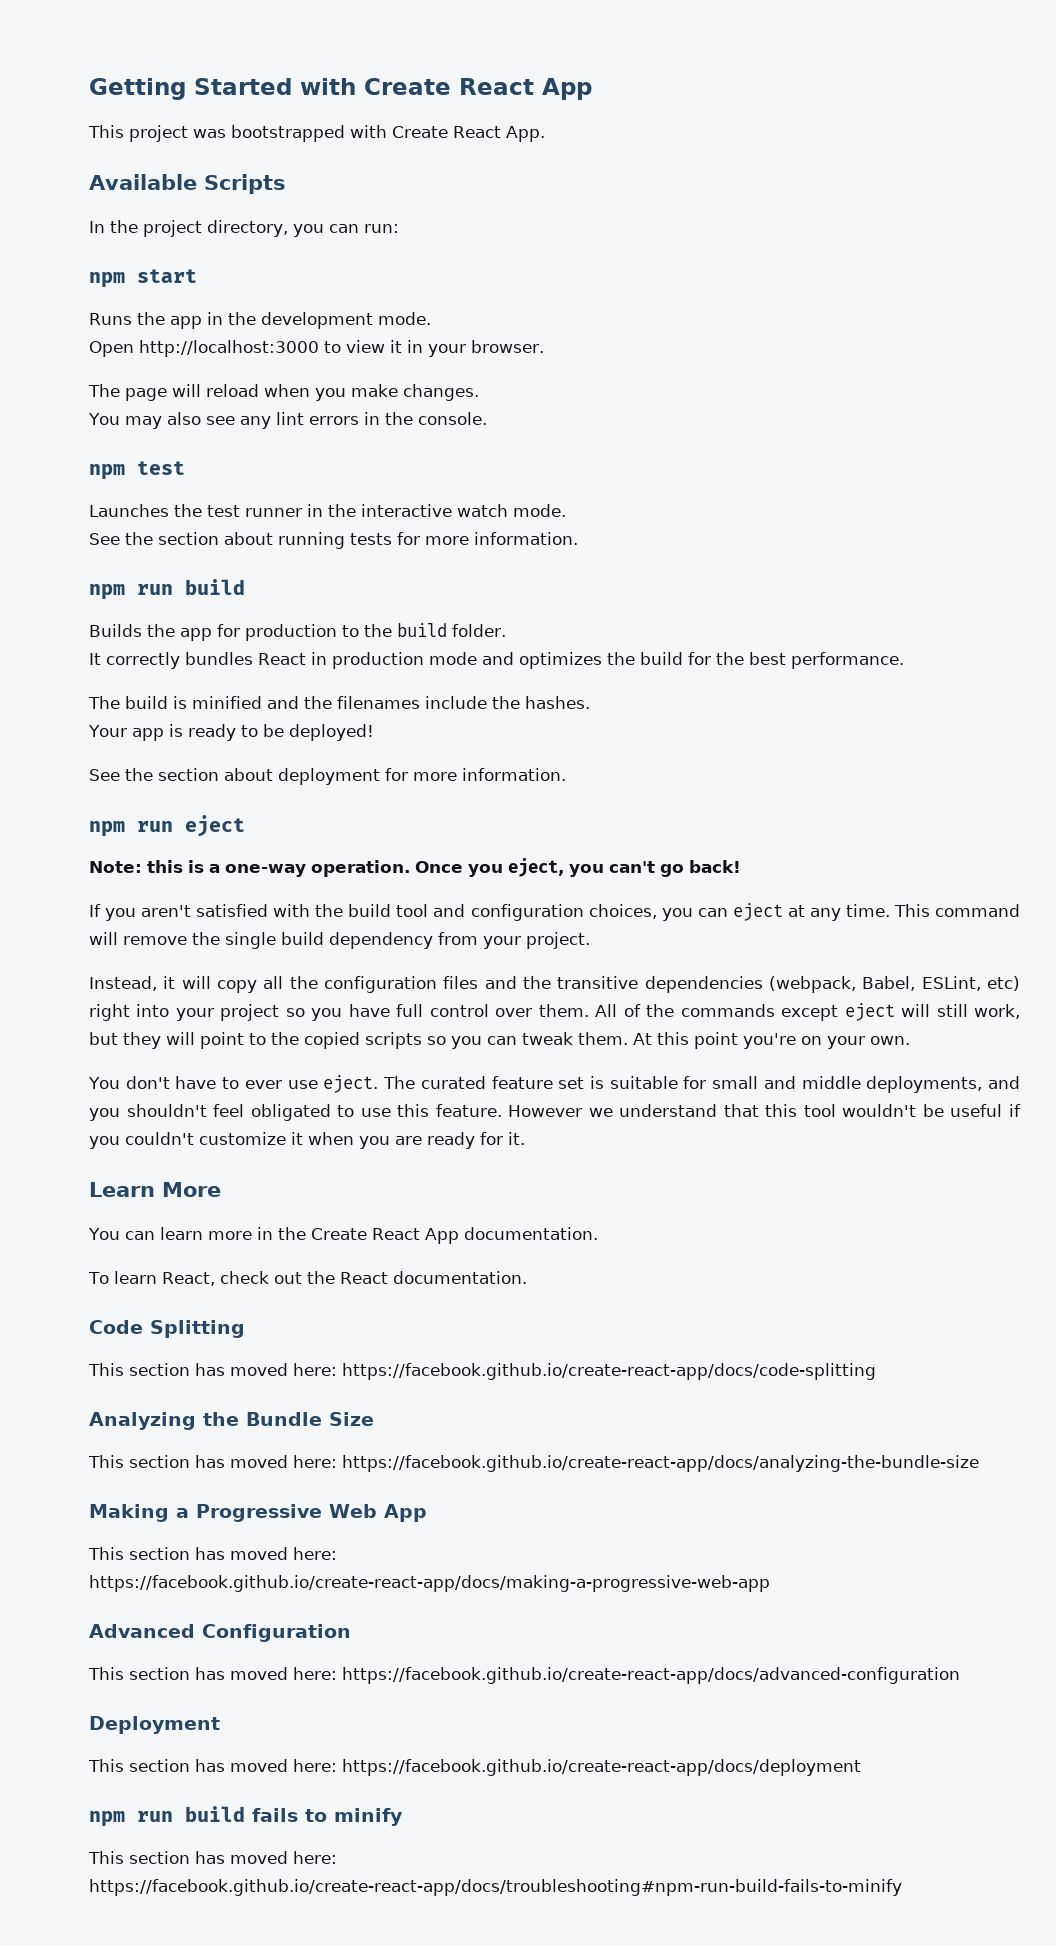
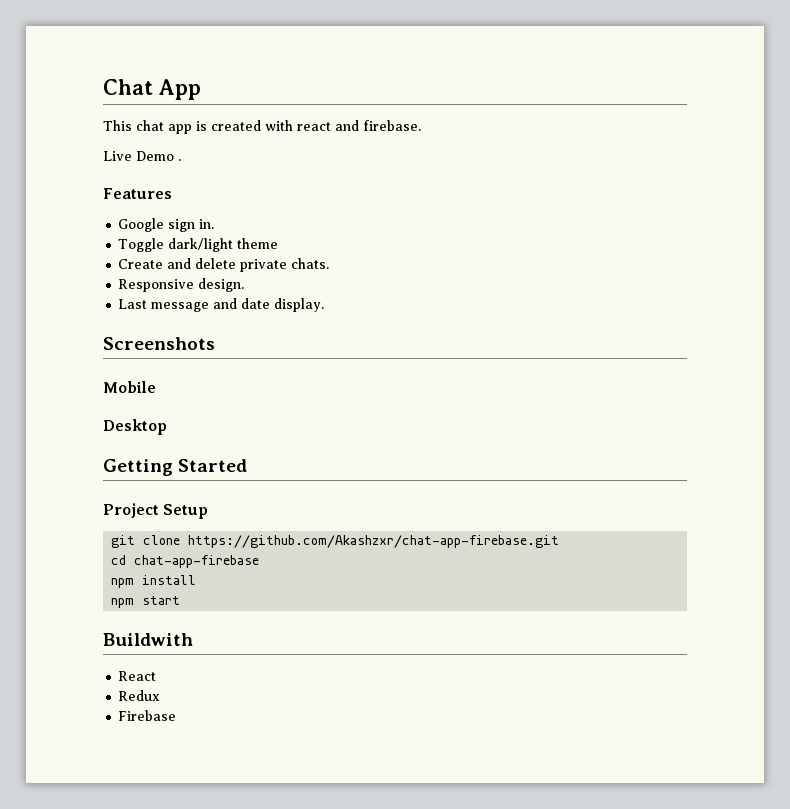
- Getting Started with Create React App
- This project was bootstrapped with Create React App.
- Available Scripts
- In the project directory, you can run:
+ Chat App
+ This chat app is created with react and firebase.
+ Live Demo .
+ Features
+ Google sign in.
+ Toggle dark/light theme
+ Create and delete private chats.
+ Responsive design.
+ Last message and date display.
+ Screenshots
+ Mobile
+ Desktop
+ Getting Started
+ Project Setup
+ git clone https://github.com/Akashzxr/chat-app-firebase.git
+ cd chat-app-firebase
+ npm install
  npm start
- Runs the app in the development mode.
- Open http://localhost:3000 to view it in your browser.
- The page will reload when you make changes.
- You may also see any lint errors in the console.
- npm test
- Launches the test runner in the interactive watch mode.
- See the section about running tests for more information.
- npm run build
- Builds the app for production to the build folder.
- It correctly bundles React in production mode and optimizes the build for the best performance.
- The build is minified and the filenames include the hashes.
- Your app is ready to be deployed!
- See the section about deployment for more information.
- npm run eject
- Note: this is a one-way operation. Once you eject, you can't go back!
- If you aren't satisfied with the build tool and configuration choices, you can eject at any time. This command will remove the single build dependency from your project.
- Instead, it will copy all the configuration files and the transitive dependencies (webpack, Babel, ESLint, etc) right into your project so you have full control over them. All of the commands except eject will still work, but they will point to the copied scripts so you can tweak them. At this point you're on your own.
- You don't have to ever use eject. The curated feature set is suitable for small and middle deployments, and you shouldn't feel obligated to use this feature. However we understand that this tool wouldn't be useful if you couldn't customize it when you are ready for it.
- Learn More
- You can learn more in the Create React App documentation.
- To learn React, check out the React documentation.
- Code Splitting
- This section has moved here: https://facebook.github.io/create-react-app/docs/code-splitting
- Analyzing the Bundle Size
- This section has moved here: https://facebook.github.io/create-react-app/docs/analyzing-the-bundle-size
- Making a Progressive Web App
- This section has moved here: https://facebook.github.io/create-react-app/docs/making-a-progressive-web-app
- Advanced Configuration
- This section has moved here: https://facebook.github.io/create-react-app/docs/advanced-configuration
- Deployment
- This section has moved here: https://facebook.github.io/create-react-app/docs/deployment
- npm run build fails to minify
- This section has moved here: https://facebook.github.io/create-react-app/docs/troubleshooting#npm-run-build-fails-to-minify
+ Buildwith
+ React
+ Redux
+ Firebase

